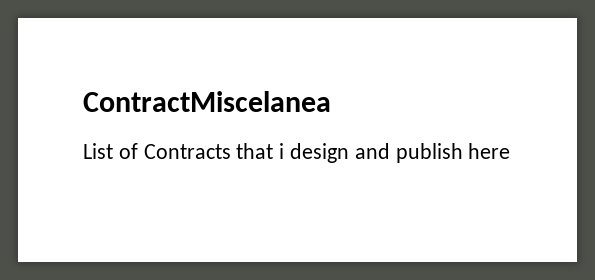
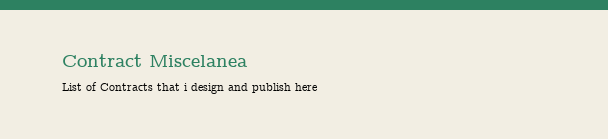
- ContractMiscelanea
+ Contract Miscelanea

